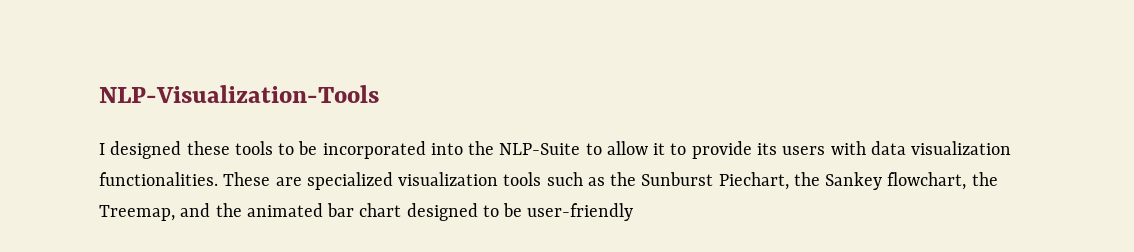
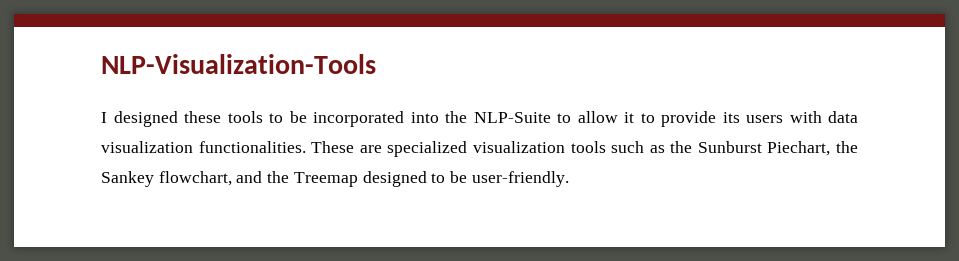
- These are specialized visualization tools such as the Sunburst Piechart, the Sankey flowchart, the Treemap, and the animated bar chart designed to be user-friendly
+ These are specialized visualization tools such as the Sunburst Piechart, the Sankey flowchart, and the Treemap designed to be user-friendly.

